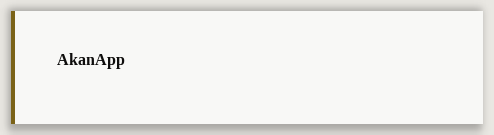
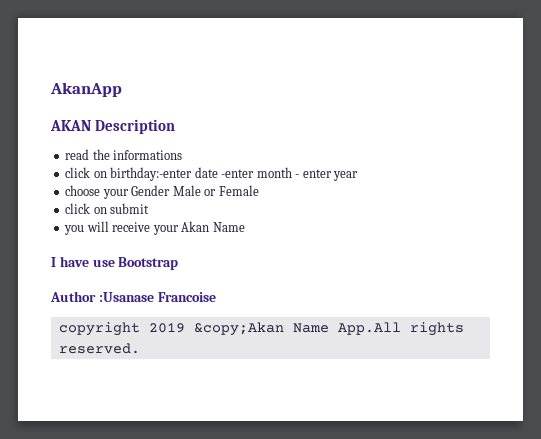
+ AKAN Description
+ read the informations
+ click on birthday:-enter date -enter month - enter year
+ choose your Gender Male or Female
+ click on submit
+ you will receive your Akan Name
+ I have use Bootstrap
+ Author :Usanase Francoise
+ copyright 2019 &copy;Akan Name App.All rights reserved.

